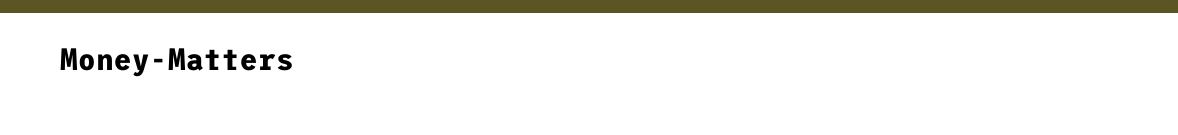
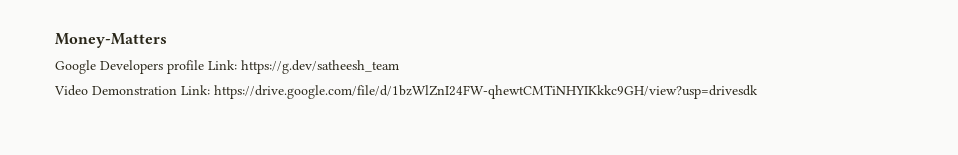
+ Google Developers profile Link: https://g.dev/satheesh_team
+ Video Demonstration Link: https://drive.google.com/file/d/1bzWlZnI24FW-qhewtCMTiNHYIKkkc9GH/view?usp=drivesdk

